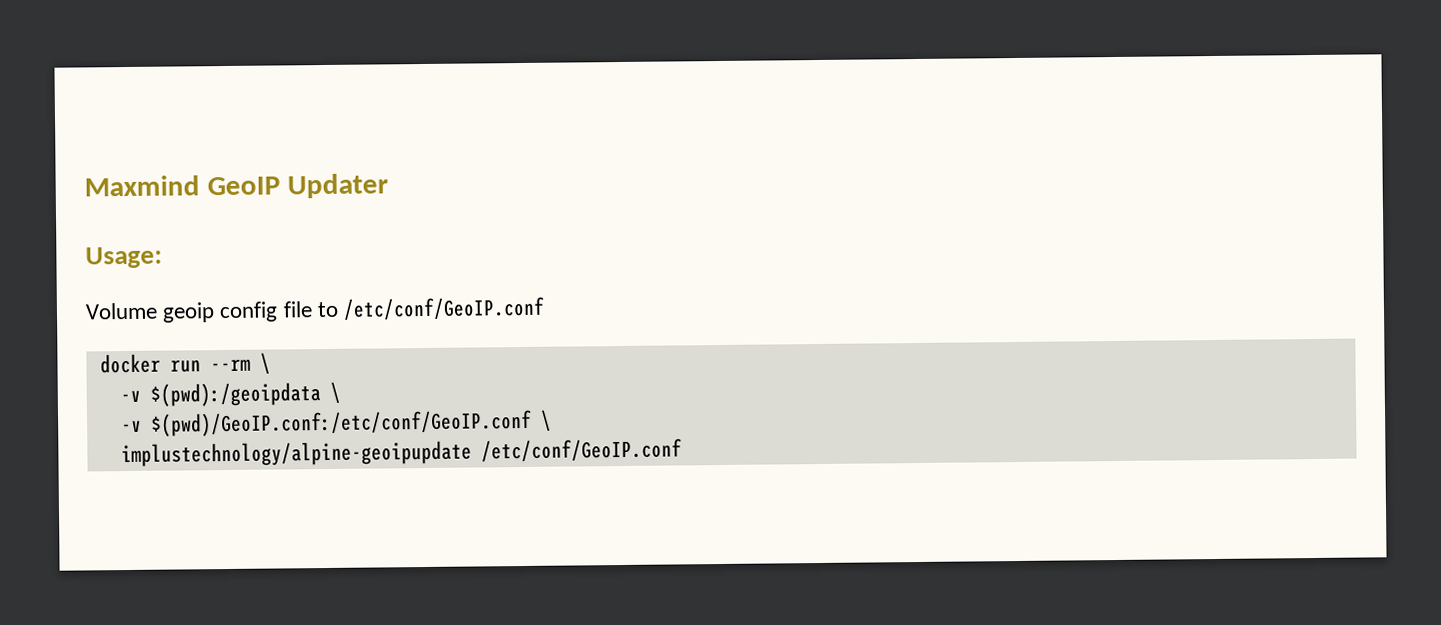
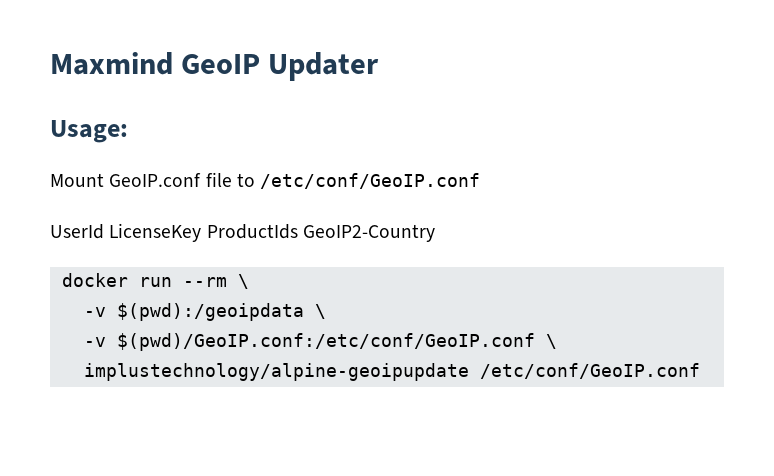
- Volume geoip config file to /etc/conf/GeoIP.conf
+ Mount GeoIP.conf file to /etc/conf/GeoIP.conf
+ UserId LicenseKey ProductIds GeoIP2-Country

